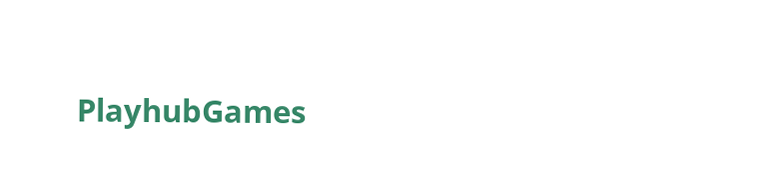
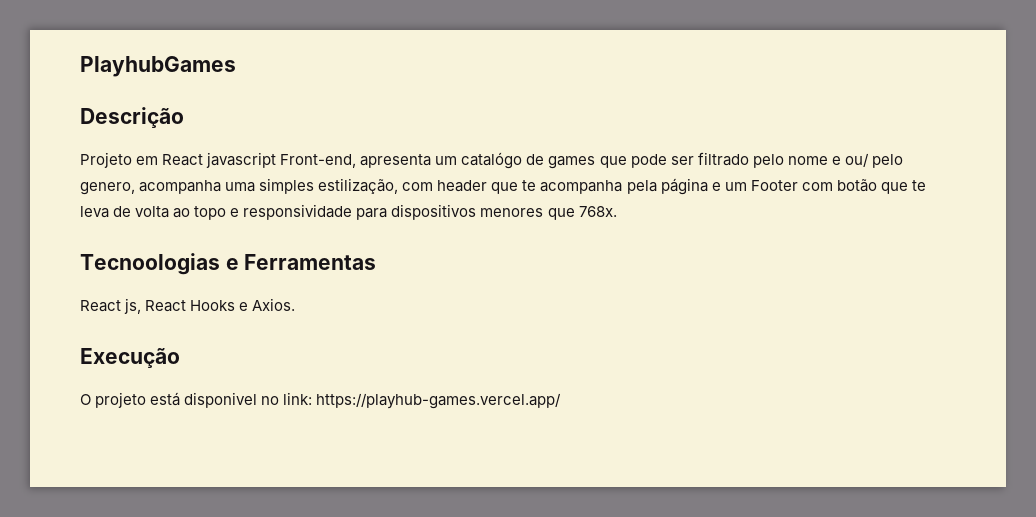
+ Descrição
+ Projeto em React javascript Front-end, apresenta um catalógo de games que pode ser filtrado pelo nome e ou/ pelo genero, acompanha uma simples estilização, com header que te acompanha pela página e um Footer com botão que te leva de volta ao topo e responsividade para dispositivos menores que 768x.
+ Tecnoologias e Ferramentas
+ React js, React Hooks e Axios.
+ Execução
+ O projeto está disponivel no link: https://playhub-games.vercel.app/

